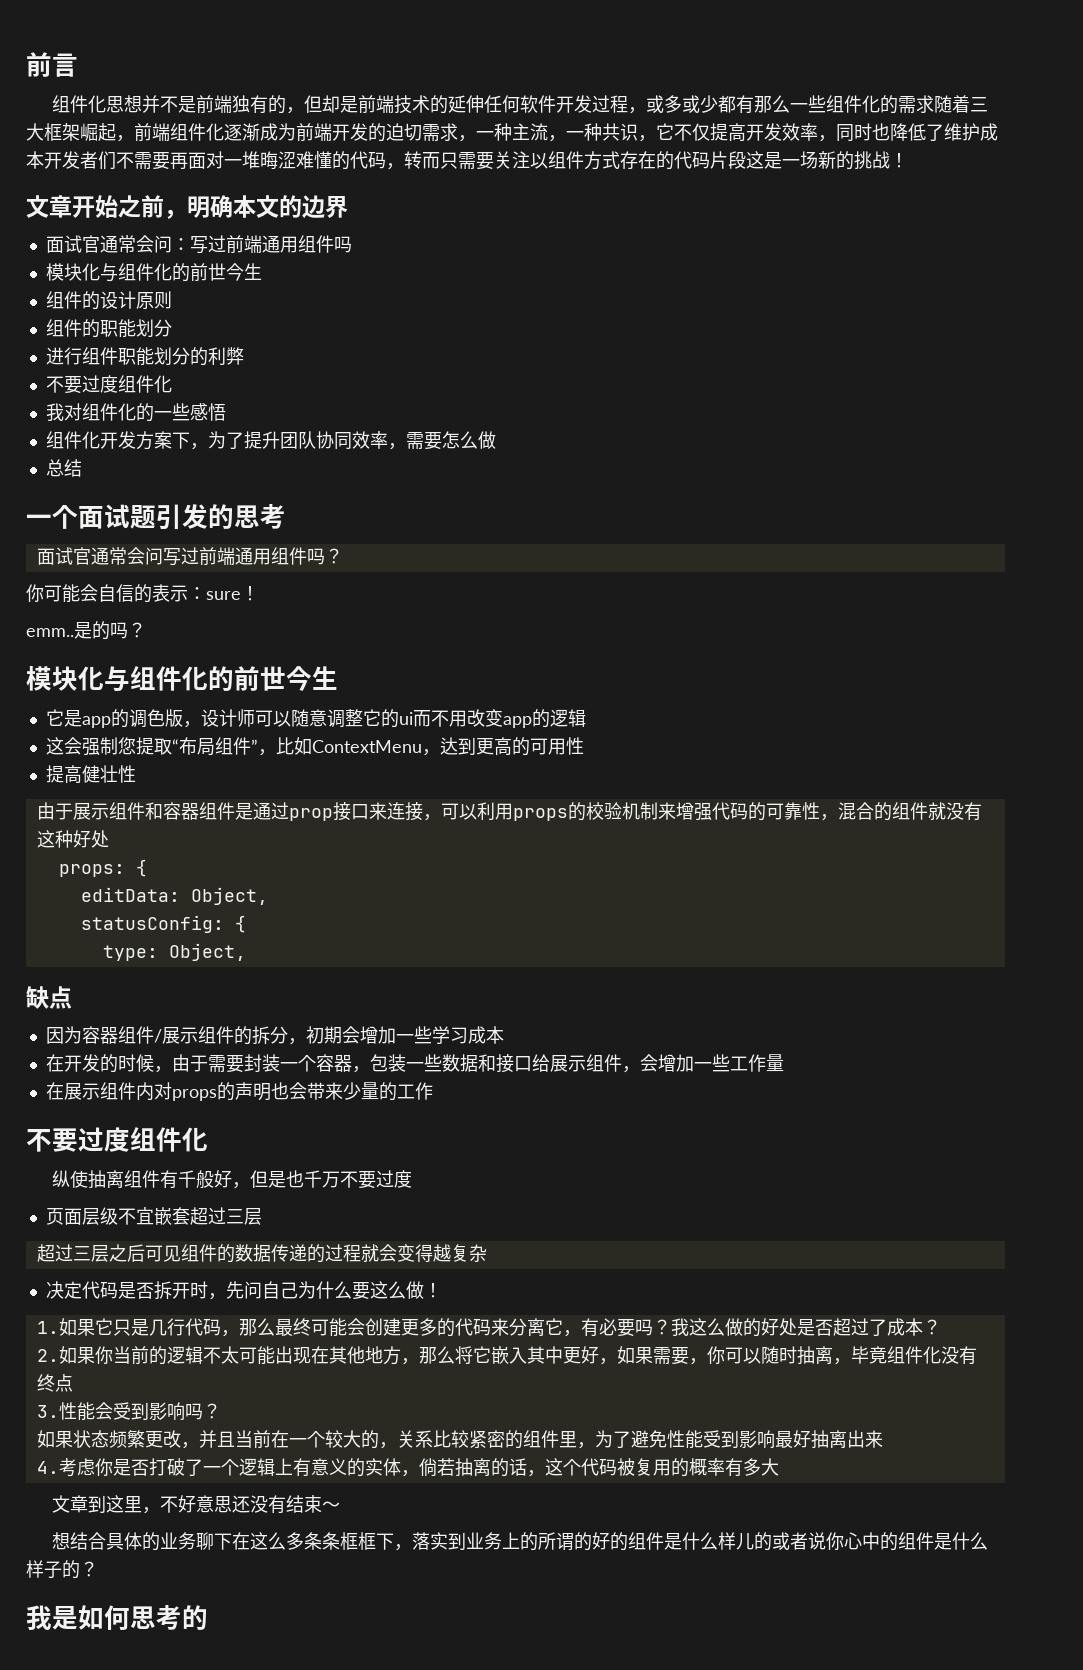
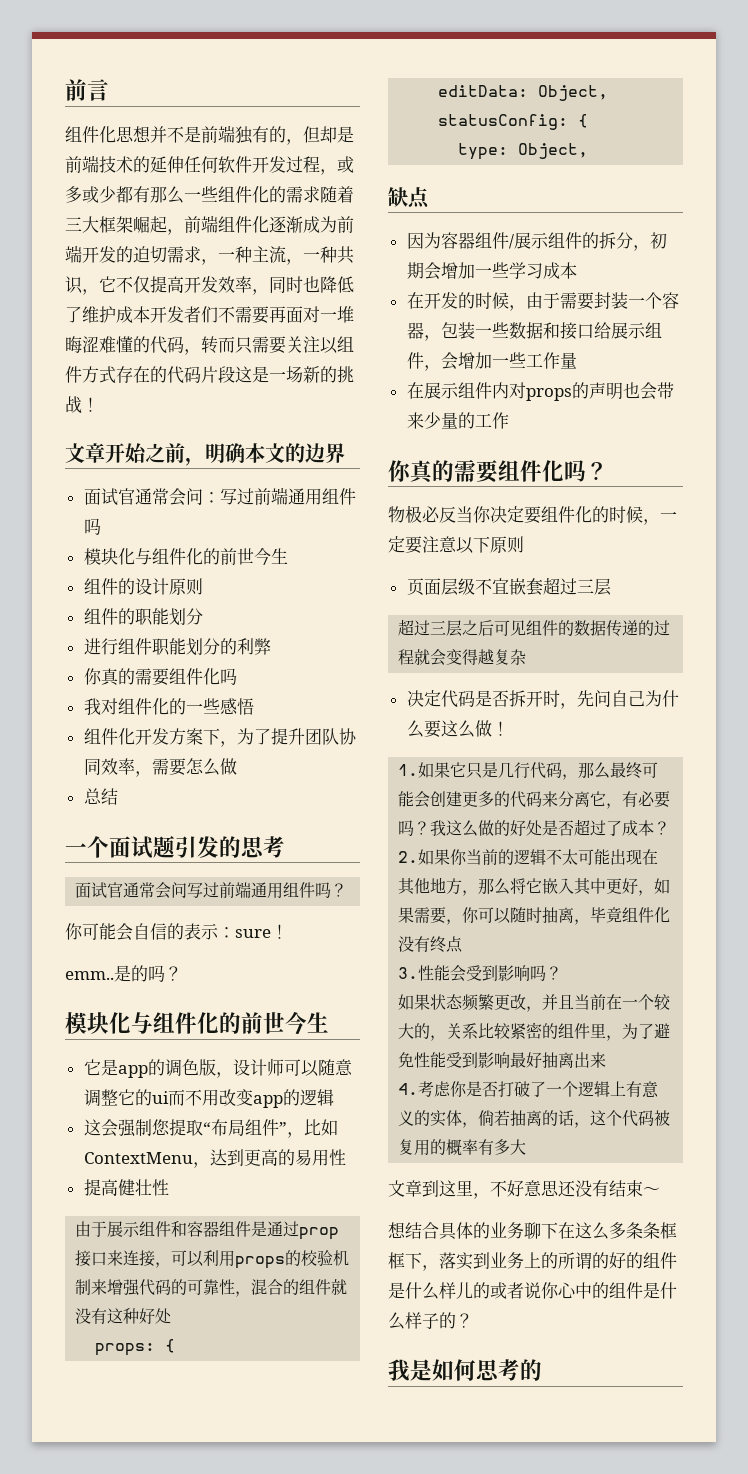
  进行组件职能划分的利弊
- 不要过度组件化
+ 你真的需要组件化吗
- 这会强制您提取“布局组件”，比如ContextMenu，达到更高的可用性
+ 这会强制您提取“布局组件”，比如ContextMenu，达到更高的易用性
  在展示组件内对props的声明也会带来少量的工作
- 不要过度组件化
- 纵使抽离组件有千般好，但是也千万不要过度
+ 你真的需要组件化吗？
+ 物极必反当你决定要组件化的时候，一定要注意以下原则

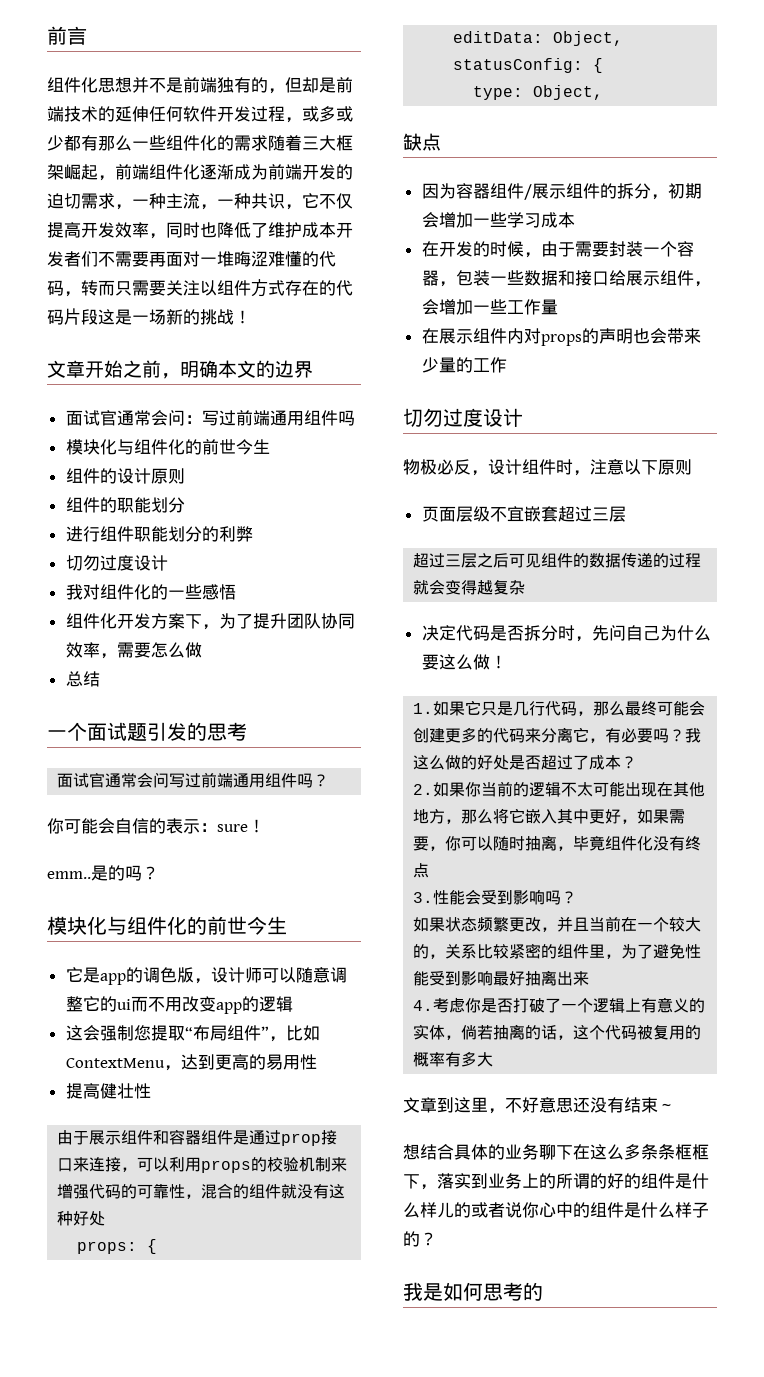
  进行组件职能划分的利弊
- 你真的需要组件化吗
+ 切勿过度设计
  在展示组件内对props的声明也会带来少量的工作
- 你真的需要组件化吗？
- 物极必反当你决定要组件化的时候，一定要注意以下原则
+ 切勿过度设计
+ 物极必反，设计组件时，注意以下原则
- 决定代码是否拆开时，先问自己为什么要这么做！
+ 决定代码是否拆分时，先问自己为什么要这么做！

